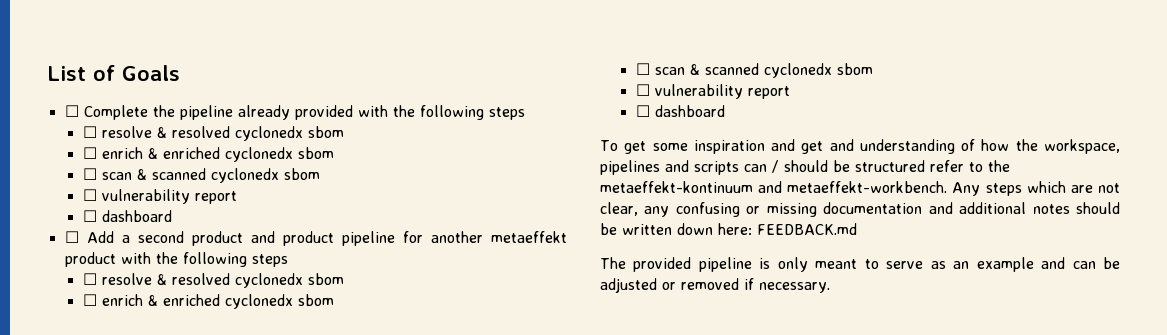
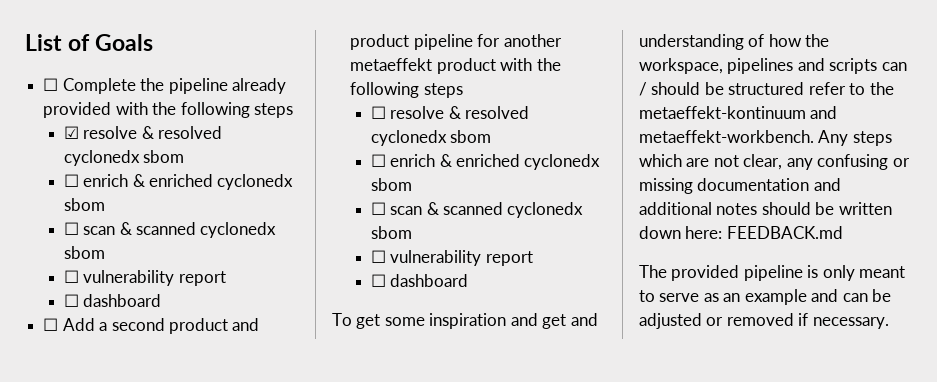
  ☐ Complete the pipeline already provided with the following steps
- ☐ resolve & resolved cyclonedx sbom
+ ☑ resolve & resolved cyclonedx sbom

